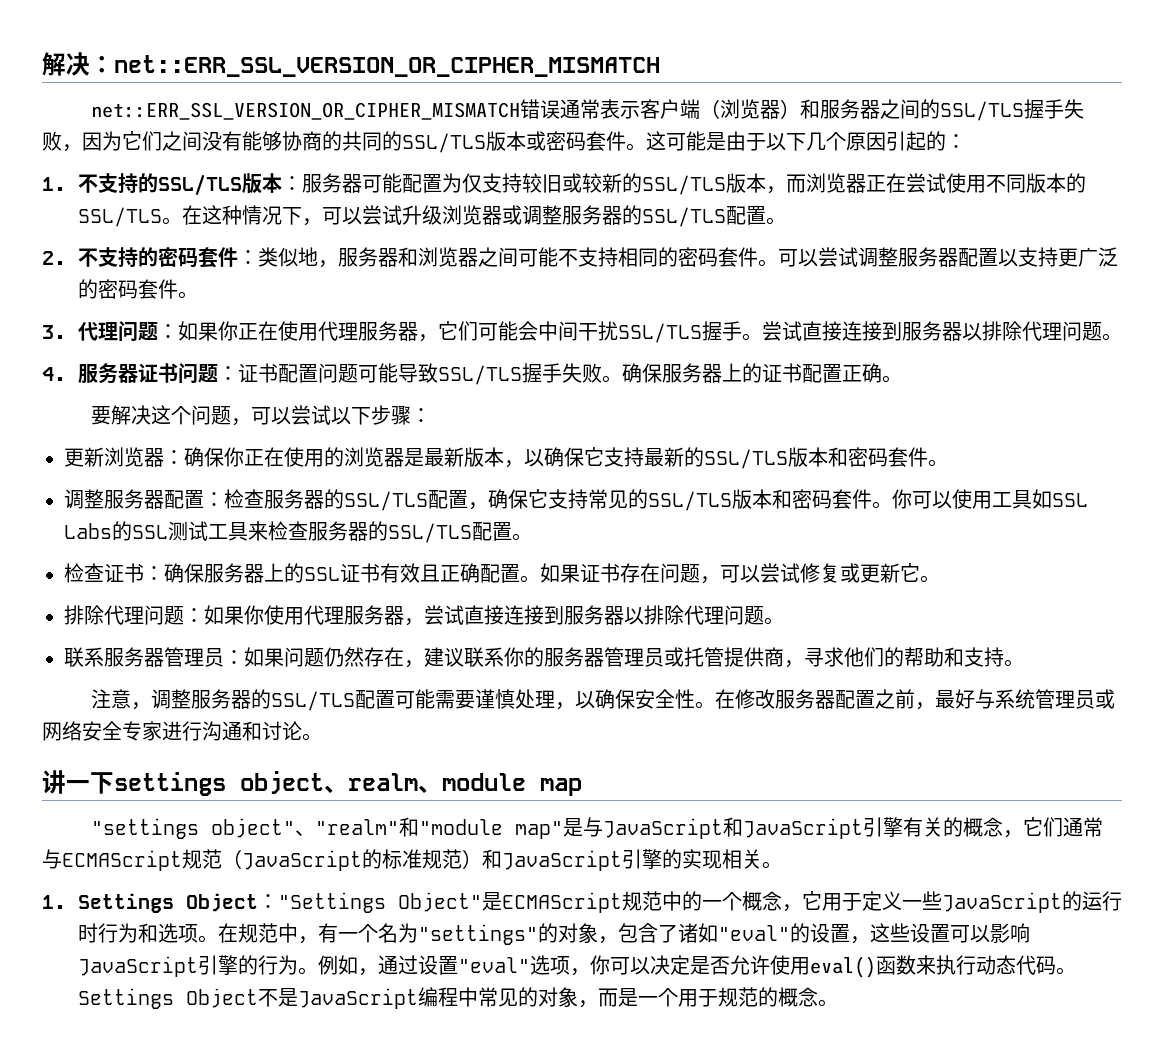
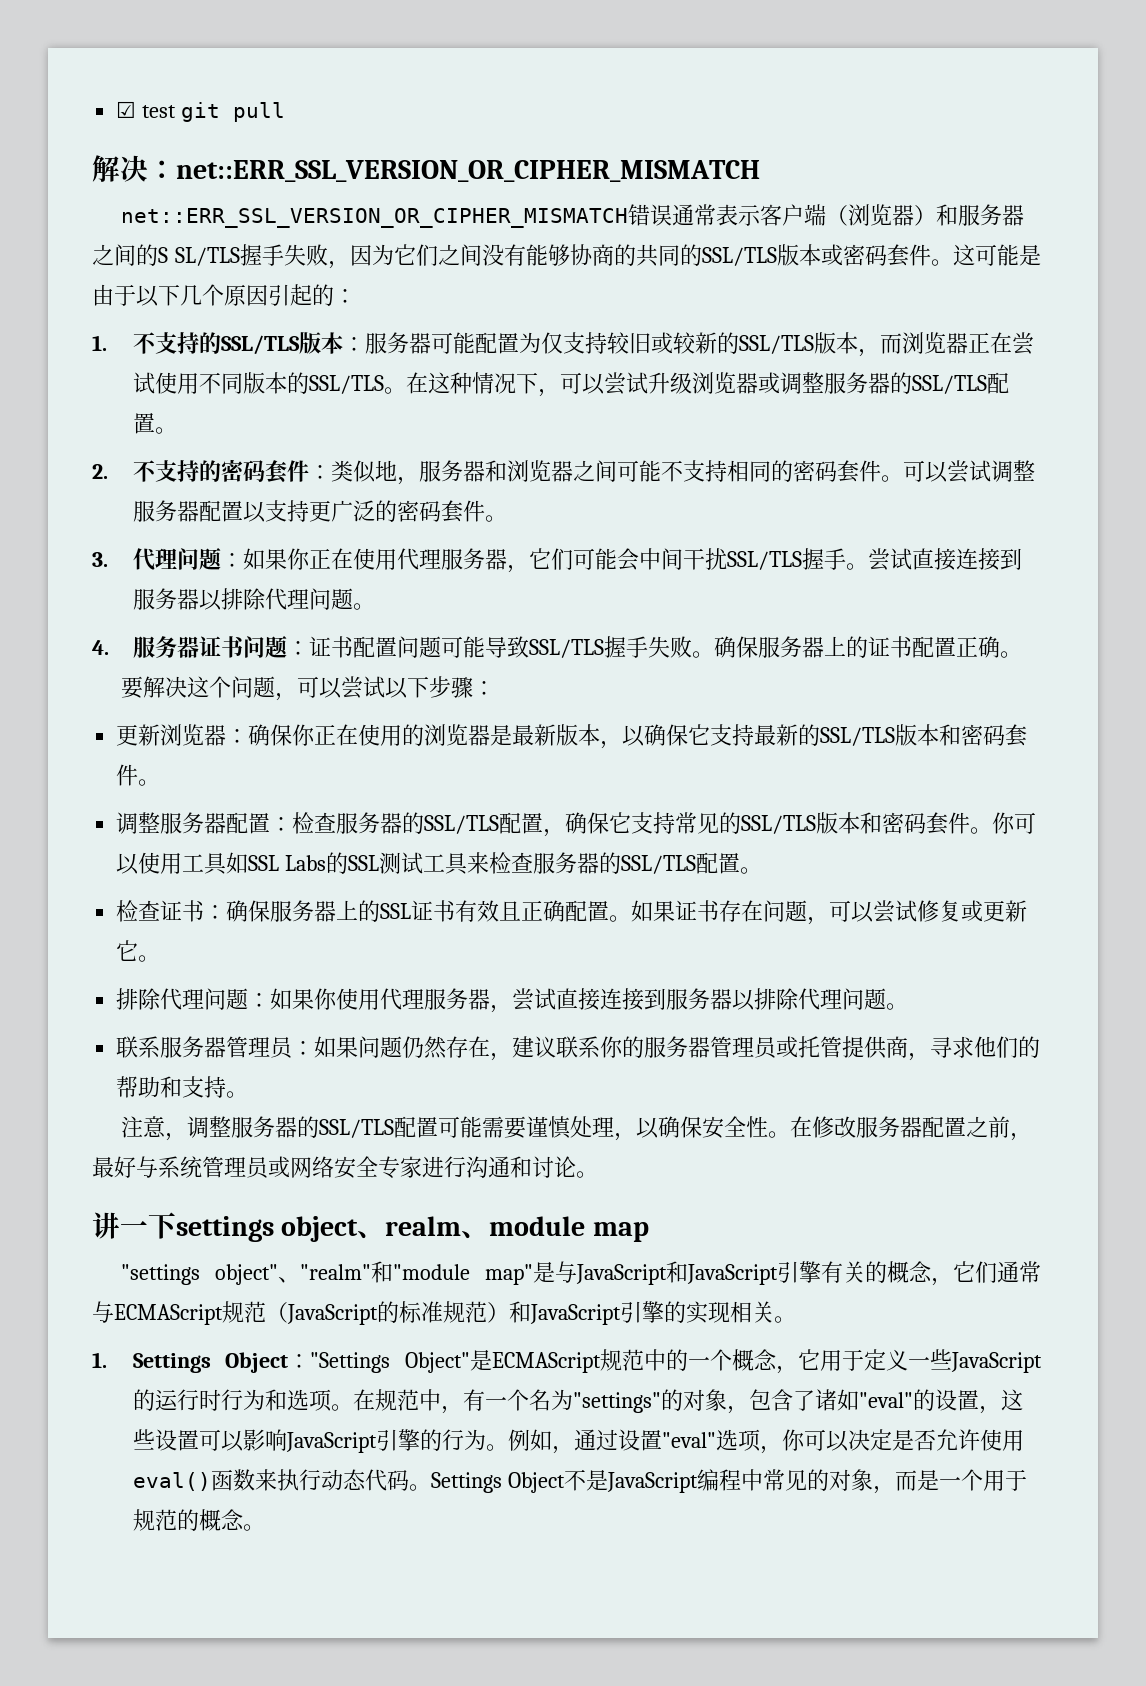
+ ☑ test git pull
- net::ERR_SSL_VERSION_OR_CIPHER_MISMATCH错误通常表示客户端（浏览器）和服务器之间的SSL/TLS握手失败，因为它们之间没有能够协商的共同的SSL/TLS版本或密码套件。
+ net::ERR_SSL_VERSION_OR_CIPHER_MISMATCH错误通常表示客户端（浏览器）和服务器之间的S SL/TLS握手失败，因为它们之间没有能够协商的共同的SSL/TLS版本或密码套件。

